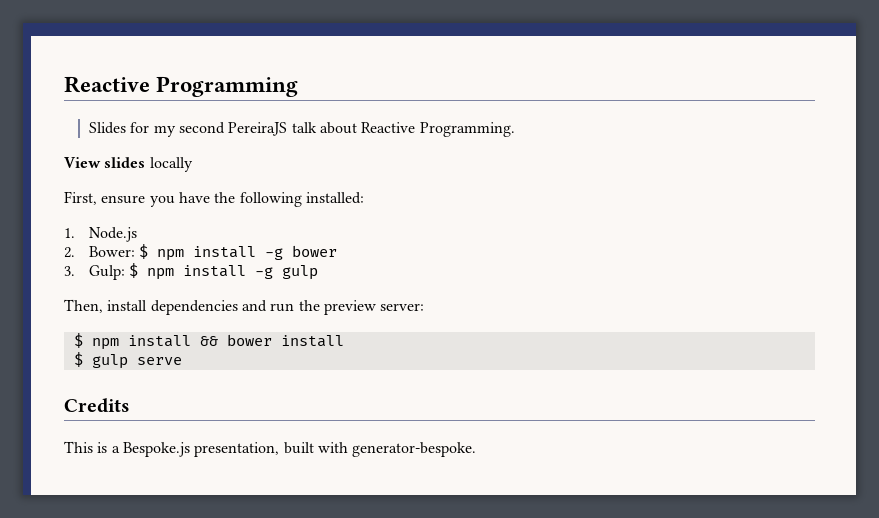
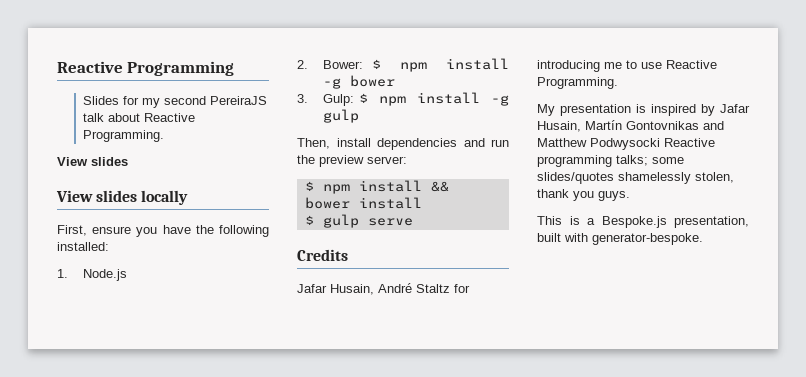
  Slides for my second PereiraJS talk about Reactive Programming.
+ View slides
+ Jafar Husain, André Staltz for introducing me to use Reactive Programming.
+ My presentation is inspired by Jafar Husain, Martín Gontovnikas and Matthew Podwysocki Reactive programming talks; some slides/quotes shamelessly stolen, thank you guys.

